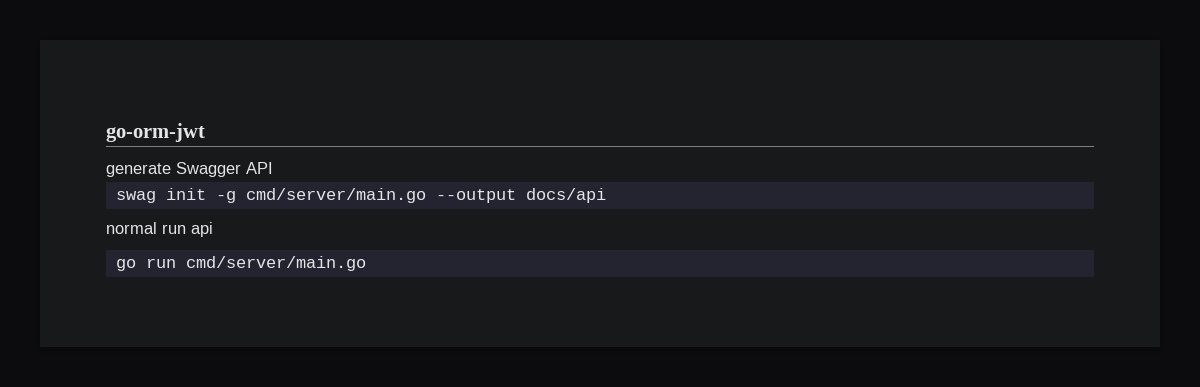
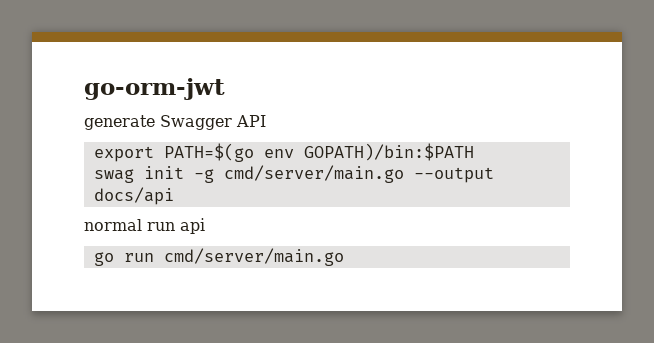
+ export PATH=$(go env GOPATH)/bin:$PATH

